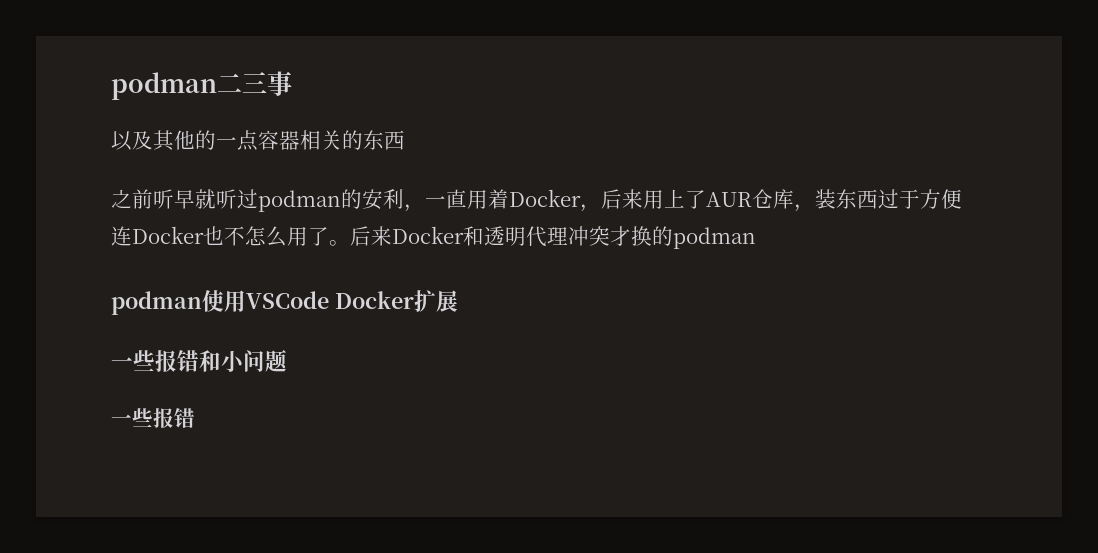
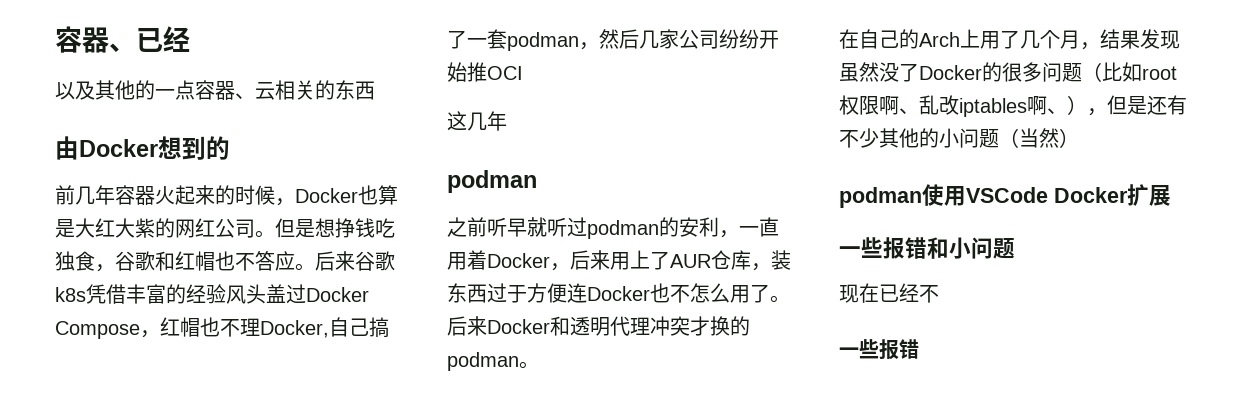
- podman二三事
+ 容器、已经
- 以及其他的一点容器相关的东西
+ 以及其他的一点容器、云相关的东西
+ 由Docker想到的
+ 前几年容器火起来的时候，Docker也算是大红大紫的网红公司。但是想挣钱吃独食，谷歌和红帽也不答应。后来谷歌k8s凭借丰富的经验风头盖过Docker Compose，红帽也不理Docker,自己搞了一套podman，然后几家公司纷纷开始推OCI
+ 这几年
+ podman
- 后来Docker和透明代理冲突才换的podman
+ 后来Docker和透明代理冲突才换的podman。
+ 在自己的Arch上用了几个月，结果发现虽然没了Docker的很多问题（比如root权限啊、乱改iptables啊、），但是还有不少其他的小问题（当然）
+ 现在已经不

